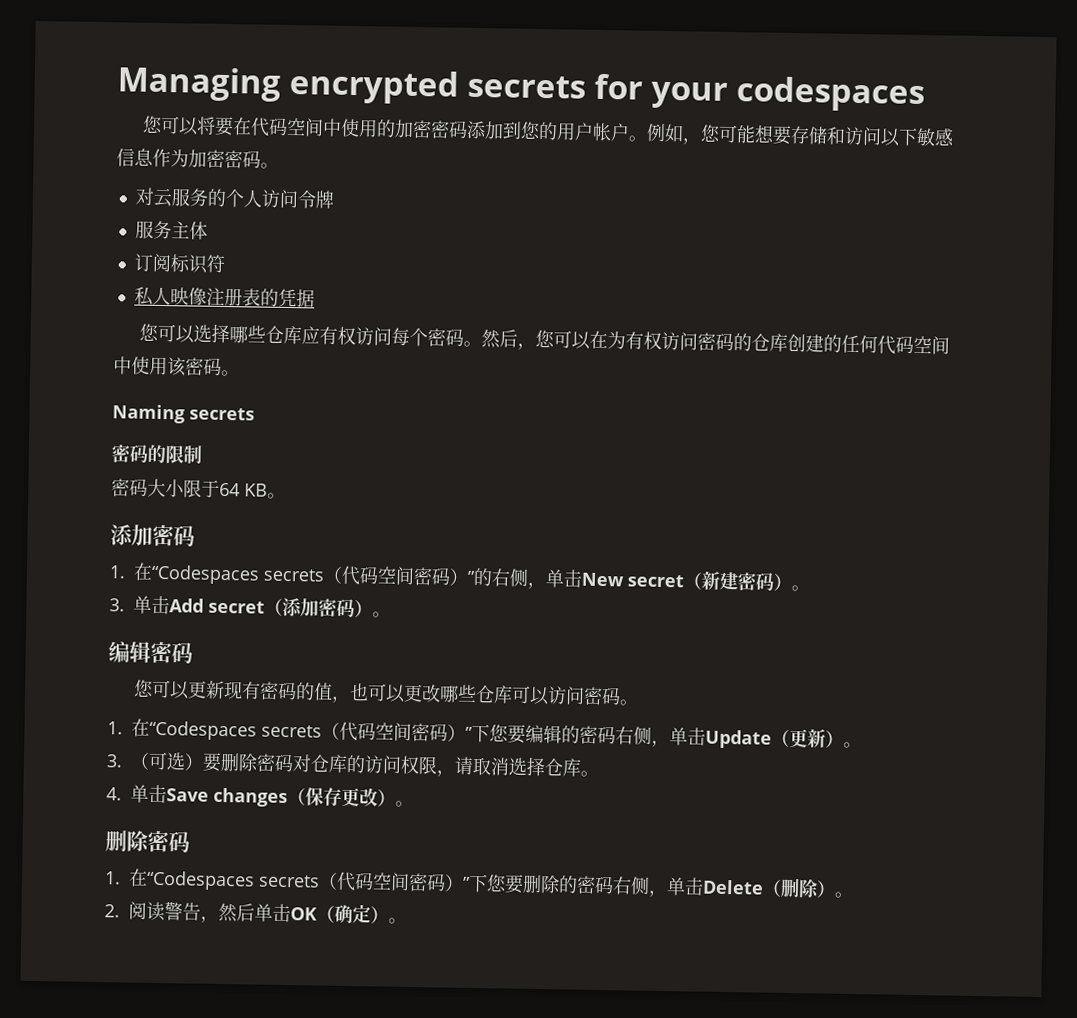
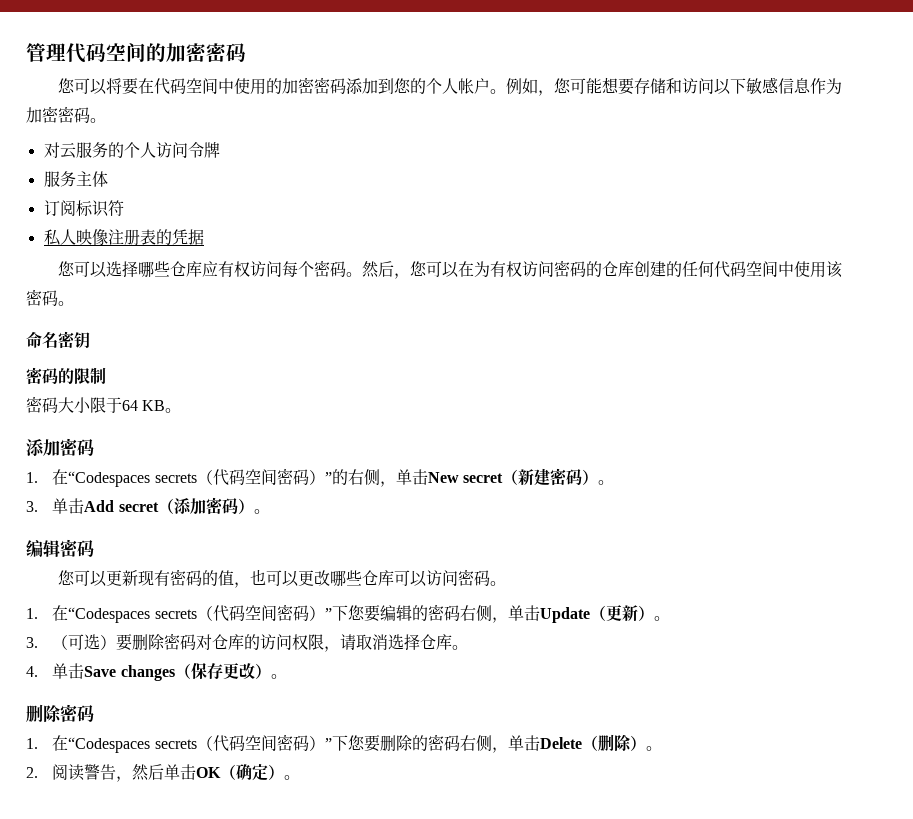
- Managing encrypted secrets for your codespaces
+ 管理代码空间的加密密码
- 您可以将要在代码空间中使用的加密密码添加到您的用户帐户。
+ 您可以将要在代码空间中使用的加密密码添加到您的个人帐户。
- Naming secrets
+ 命名密钥

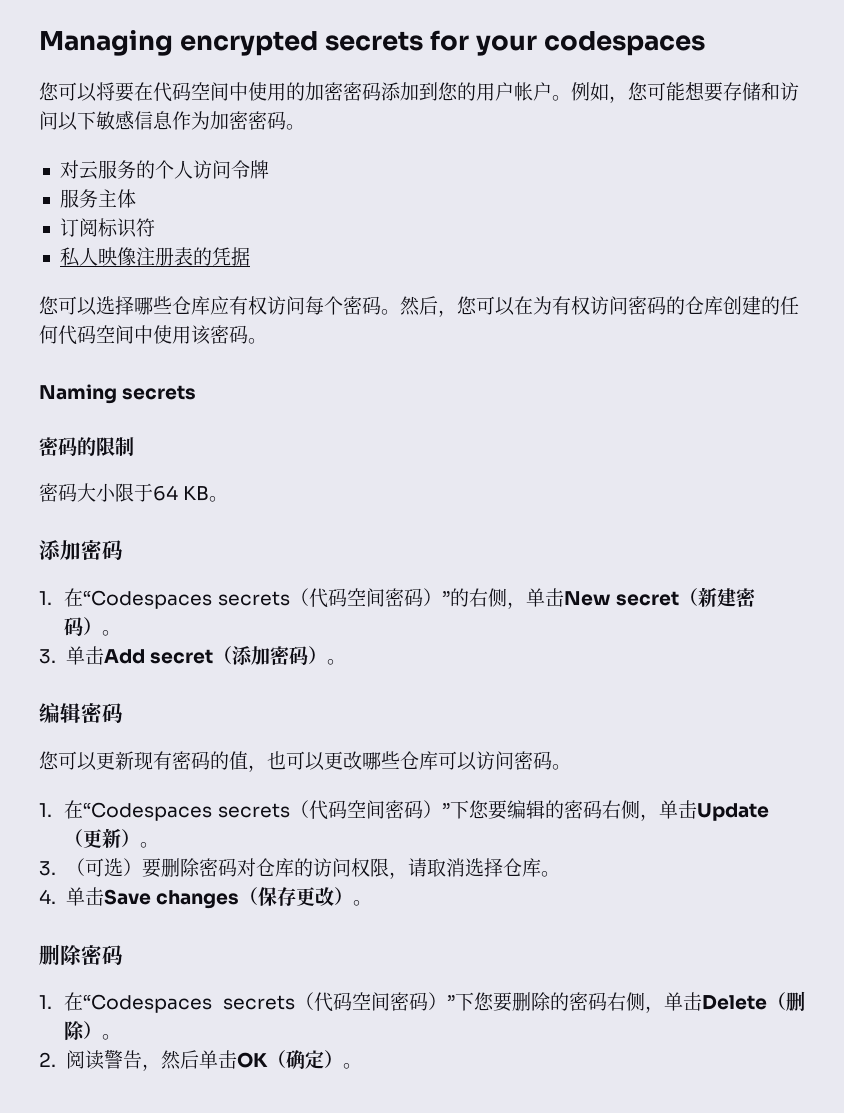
- 管理代码空间的加密密码
+ Managing encrypted secrets for your codespaces
- 您可以将要在代码空间中使用的加密密码添加到您的个人帐户。
+ 您可以将要在代码空间中使用的加密密码添加到您的用户帐户。
- 命名密钥
+ Naming secrets

